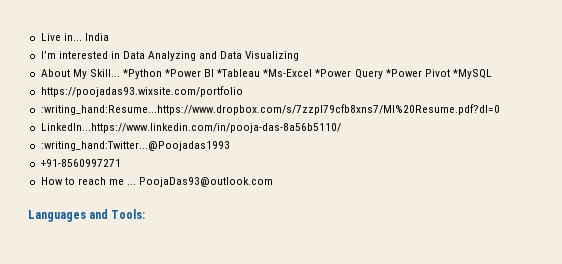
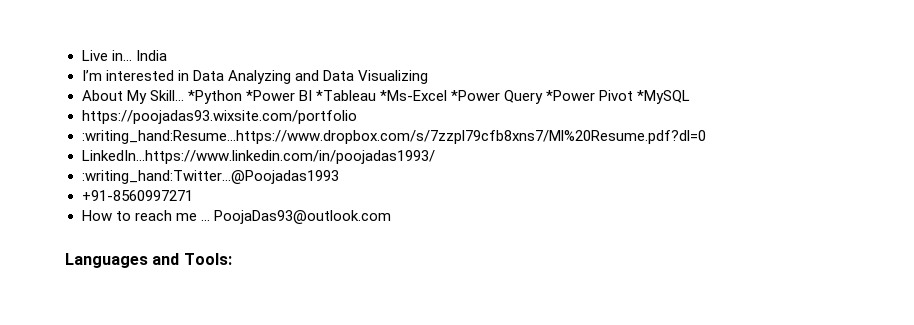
- LinkedIn...https://www.linkedin.com/in/pooja-das-8a56b5110/
+ LinkedIn...https://www.linkedin.com/in/poojadas1993/

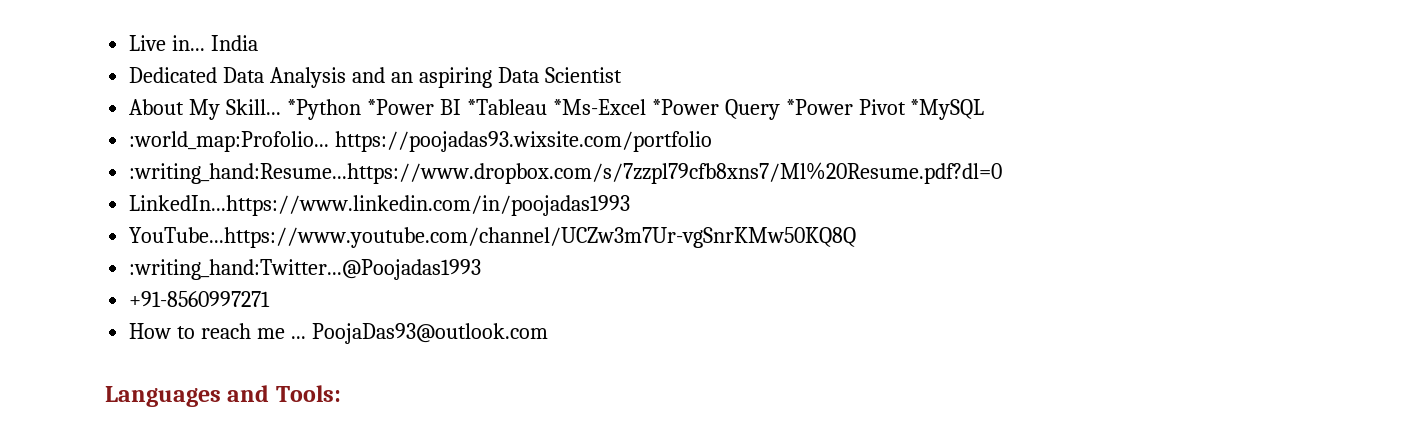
- I’m interested in Data Analyzing and Data Visualizing
+ Dedicated Data Analysis and an aspiring Data Scientist
- https://poojadas93.wixsite.com/portfolio
+ :world_map:Profolio... https://poojadas93.wixsite.com/portfolio
- LinkedIn...https://www.linkedin.com/in/poojadas1993/
+ LinkedIn...https://www.linkedin.com/in/poojadas1993
+ YouTube...https://www.youtube.com/channel/UCZw3m7Ur-vgSnrKMw50KQ8Q

